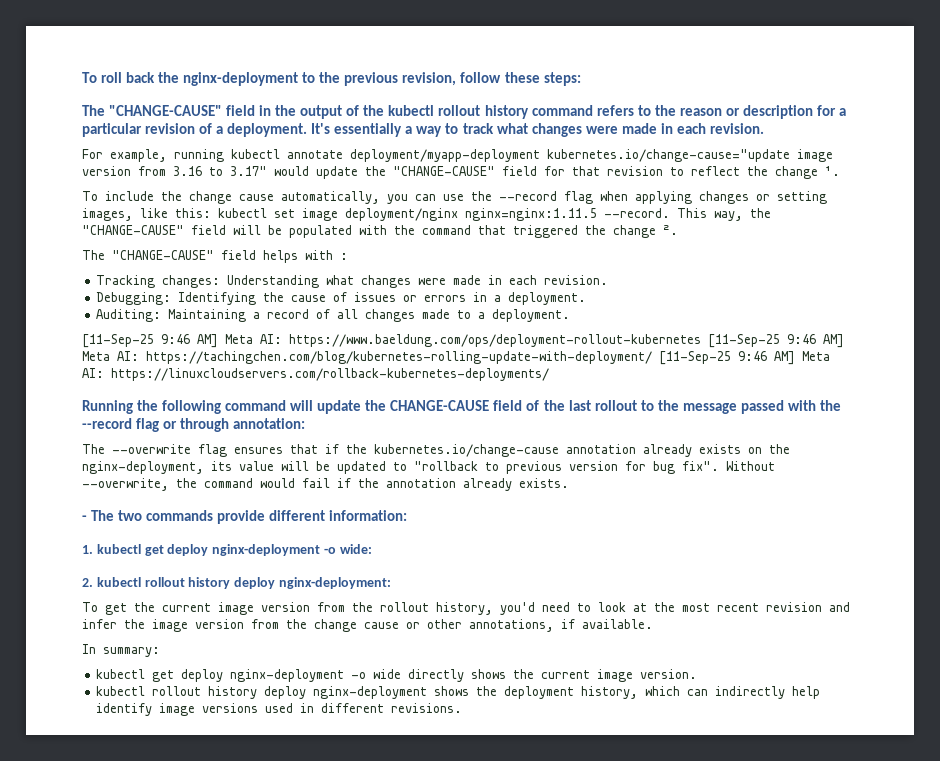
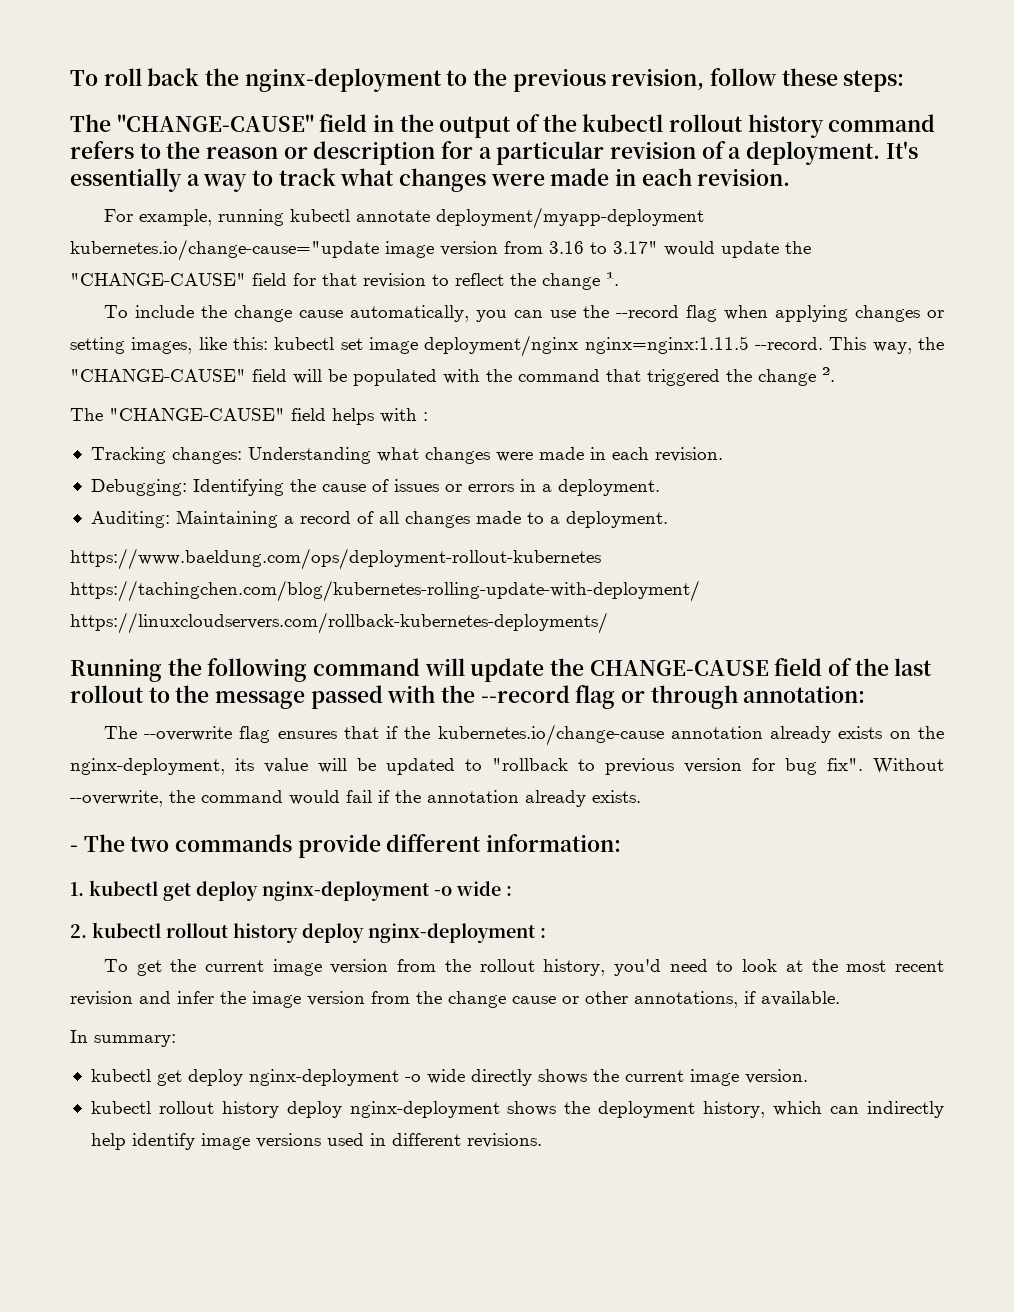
- [11-Sep-25 9:46 AM] Meta AI: https://www.baeldung.com/ops/deployment-rollout-kubernetes [11-Sep-25 9:46 AM] Meta AI: https://tachingchen.com/blog/kubernetes-rolling-update-with-deployment/ [11-Sep-25 9:46 AM] Meta AI: https://linuxcloudservers.com/rollback-kubernetes-deployments/
+ https://www.baeldung.com/ops/deployment-rollout-kubernetes https://tachingchen.com/blog/kubernetes-rolling-update-with-deployment/ https://linuxcloudservers.com/rollback-kubernetes-deployments/
- 1. kubectl get deploy nginx-deployment -o wide:
+ 1. kubectl get deploy nginx-deployment -o wide :
- 2. kubectl rollout history deploy nginx-deployment:
+ 2. kubectl rollout history deploy nginx-deployment :

